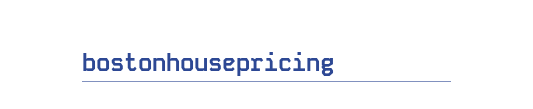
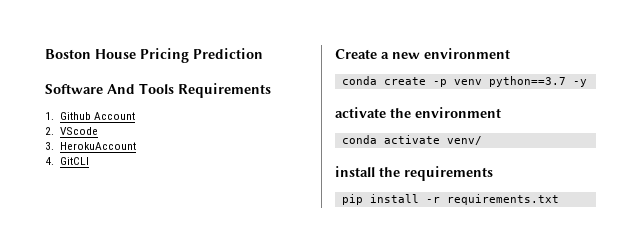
- bostonhousepricing
+ Boston House Pricing Prediction
+ Software And Tools Requirements
+ 1. Github Account
+ 2. VScode
+ 3. HerokuAccount
+ 4. GitCLI
+ Create a new environment
+ conda create -p venv python==3.7 -y
+ activate the environment
+ conda activate venv/
+ install the requirements
+ pip install -r requirements.txt

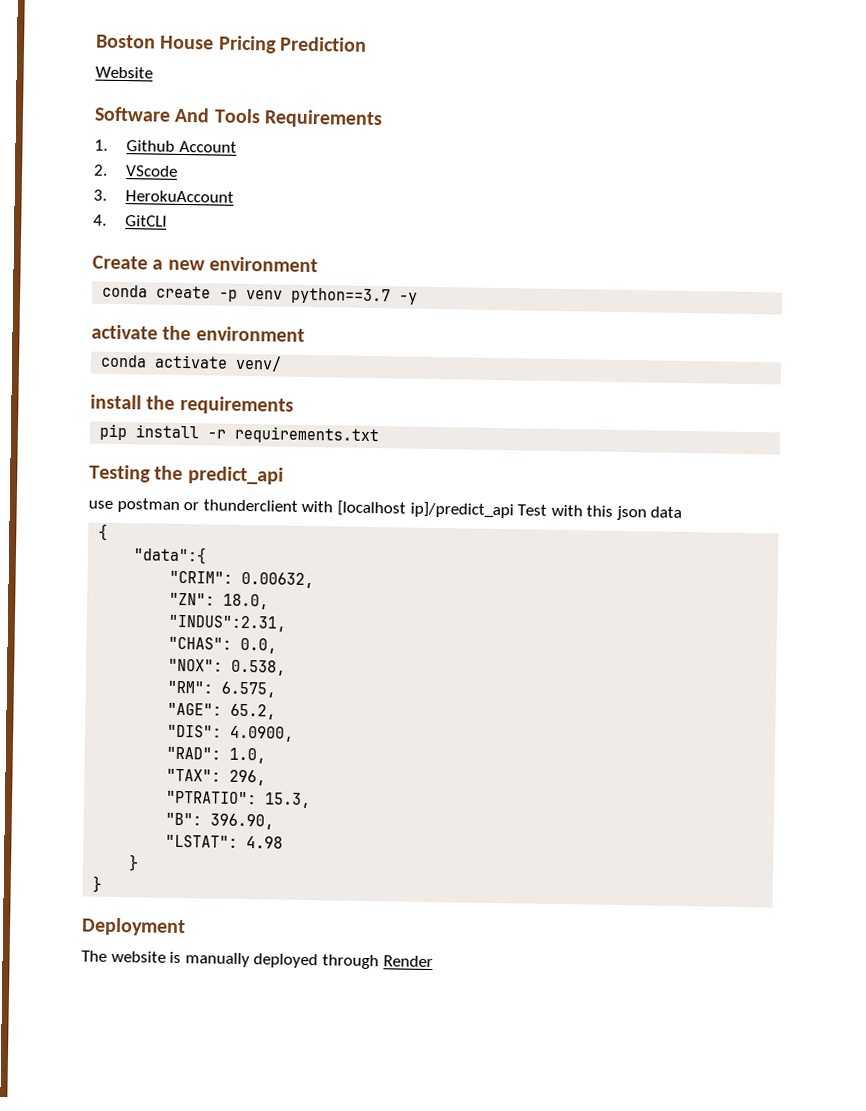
+ Website
+ Testing the predict_api
+ use postman or thunderclient with [localhost ip]/predict_api Test with this json data
+ {
+ "data":{
+ "CRIM": 0.00632,
+ "ZN": 18.0,
+ "INDUS":2.31,
+ "CHAS": 0.0,
+ "NOX": 0.538,
+ "RM": 6.575,
+ "AGE": 65.2,
+ "DIS": 4.0900,
+ "RAD": 1.0,
+ "TAX": 296,
+ "PTRATIO": 15.3,
+ "B": 396.90,
+ "LSTAT": 4.98
+ }
+ }
+ Deployment
+ The website is manually deployed through Render

